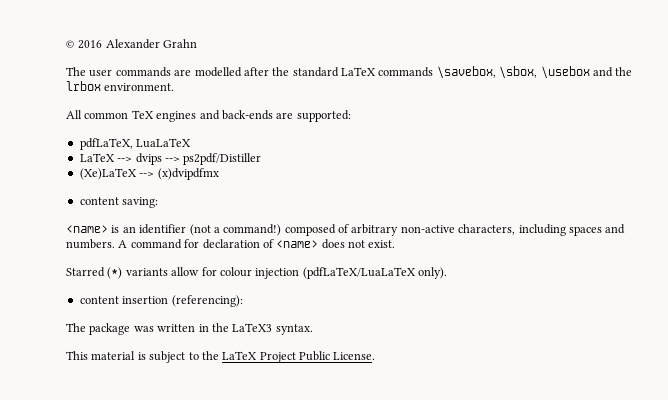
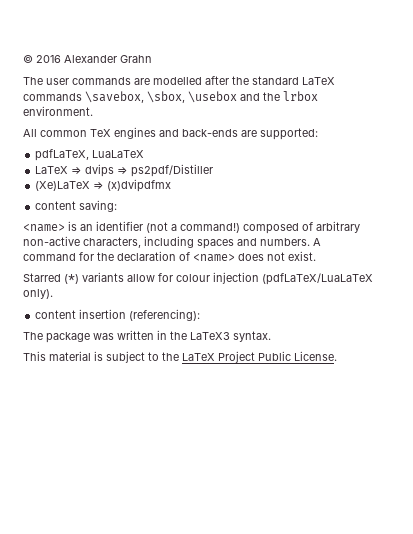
- LaTeX --> dvips --> ps2pdf/Distiller
+ LaTeX ⇒ dvips ⇒ ps2pdf/Distiller
- (Xe)LaTeX --> (x)dvipdfmx
+ (Xe)LaTeX ⇒ (x)dvipdfmx
- A command for declaration of <name> does not exist.
+ A command for the declaration of <name> does not exist.

